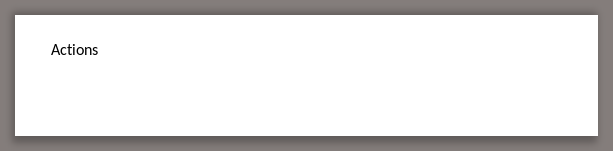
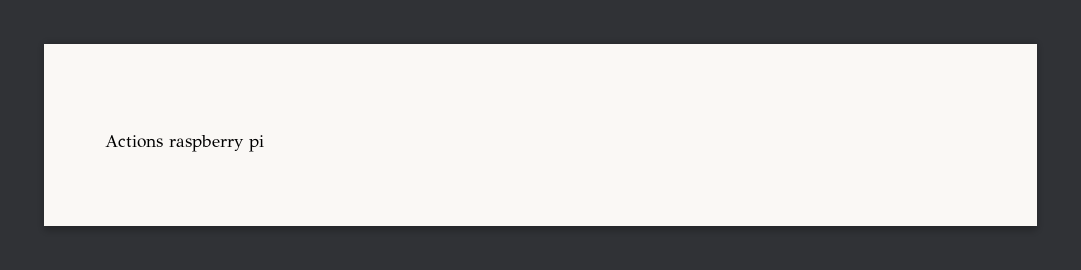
- Actions
+ Actions raspberry pi

